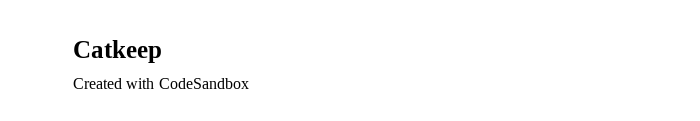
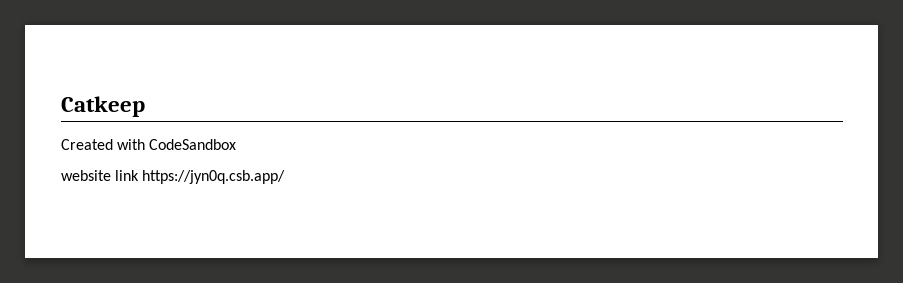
+ website link https://jyn0q.csb.app/

